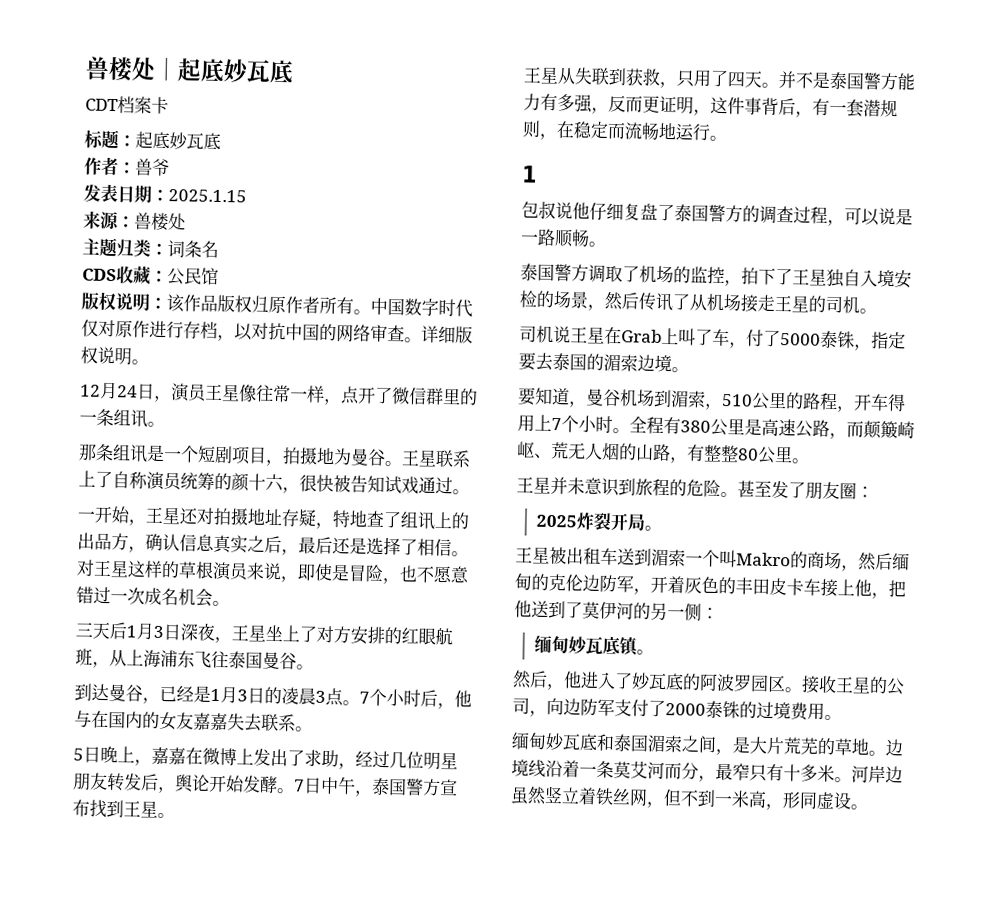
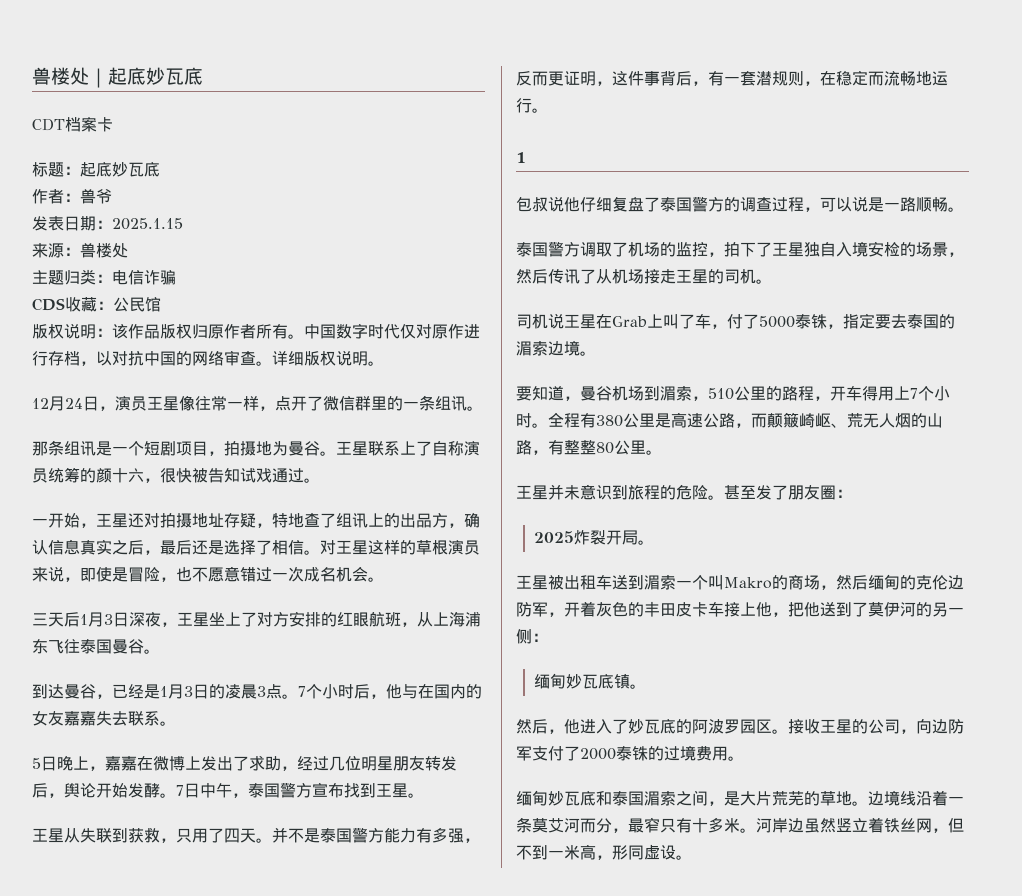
- 主题归类：词条名
+ 主题归类：电信诈骗

